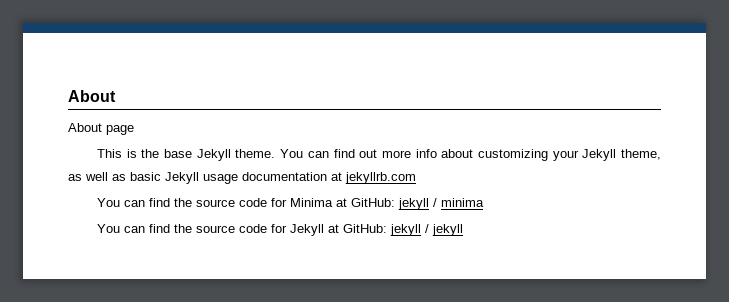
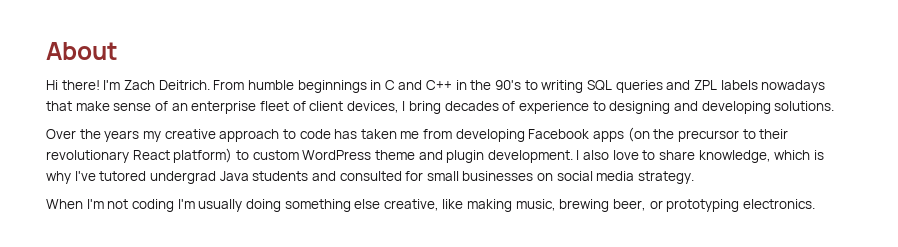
- About page
- This is the base Jekyll theme. You can find out more info about customizing your Jekyll theme, as well as basic Jekyll usage documentation at jekyllrb.com
- You can find the source code for Minima at GitHub: jekyll / minima
- You can find the source code for Jekyll at GitHub: jekyll / jekyll
+ Hi there! I'm Zach Deitrich. From humble beginnings in C and C++ in the 90's to writing SQL queries and ZPL labels nowadays that make sense of an enterprise fleet of client devices, I bring decades of experience to designing and developing solutions.
+ Over the years my creative approach to code has taken me from developing Facebook apps (on the precursor to their revolutionary React platform) to custom WordPress theme and plugin development. I also love to share knowledge, which is why I've tutored undergrad Java students and consulted for small businesses on social media strategy.
+ When I'm not coding I'm usually doing something else creative, like making music, brewing beer, or prototyping electronics.

